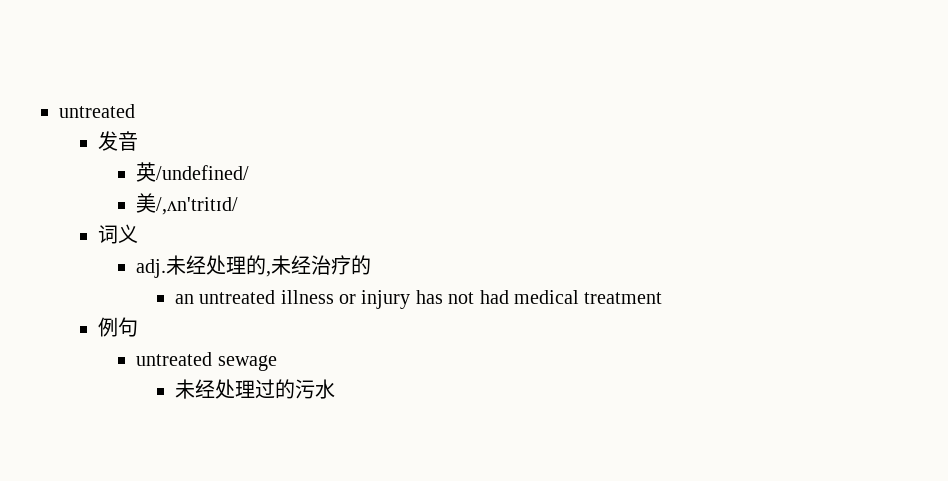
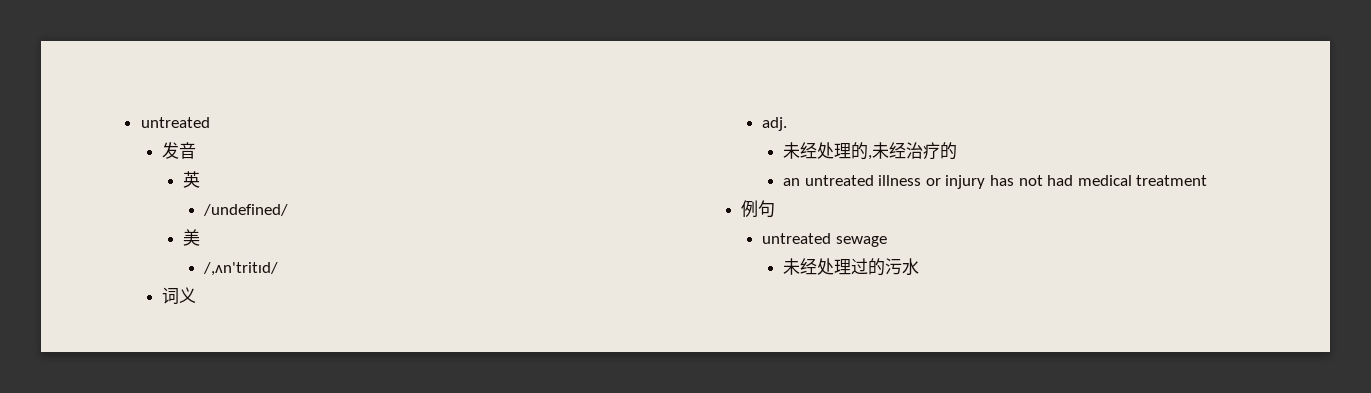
- 英/undefined/
+ 英
+ /undefined/
- 美/,ʌn'tritɪd/
+ 美
+ /,ʌn'tritɪd/
- adj.未经处理的,未经治疗的
+ adj.
+ 未经处理的,未经治疗的

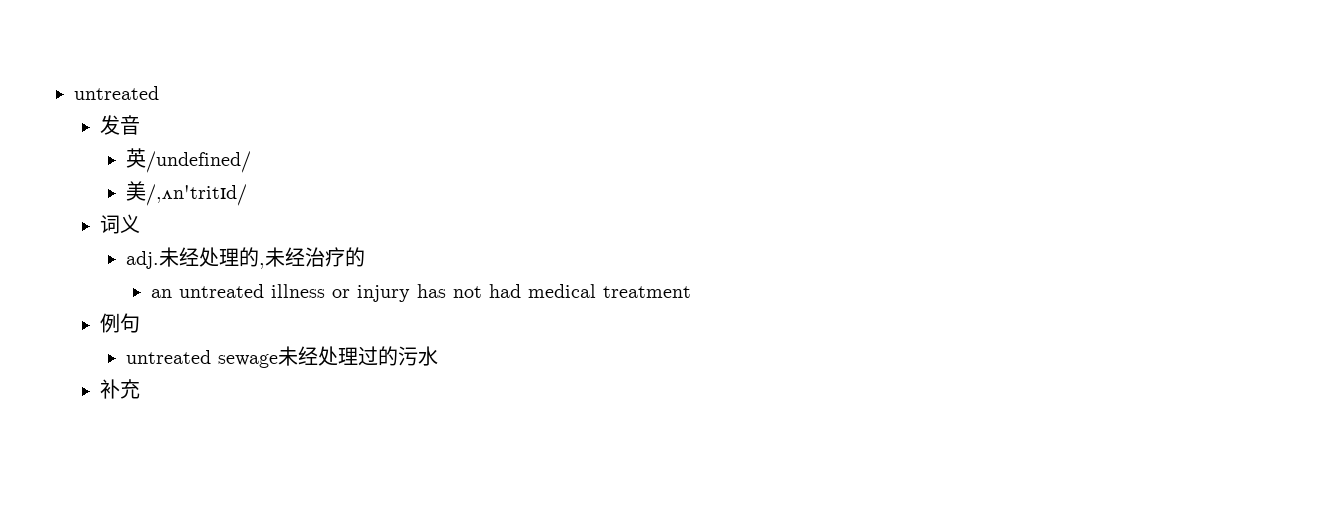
- 英
- /undefined/
+ 英/undefined/
- 美
- /,ʌn'tritɪd/
+ 美/,ʌn'tritɪd/
- adj.
- 未经处理的,未经治疗的
+ adj.未经处理的,未经治疗的
- untreated sewage
- 未经处理过的污水
+ untreated sewage未经处理过的污水
+ 补充

